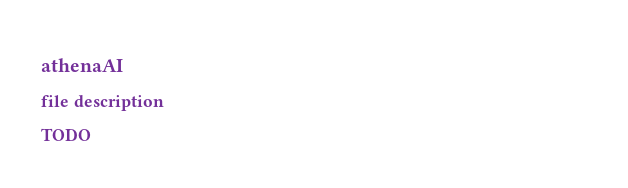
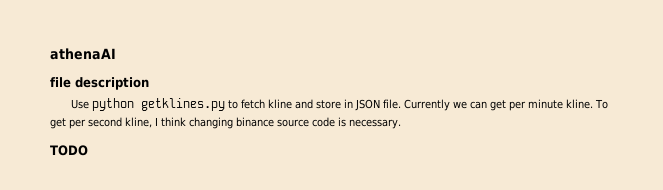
+ Use python getklines.py to fetch kline and store in JSON file. Currently we can get per minute kline. To get per second kline, I think changing binance source code is necessary.

